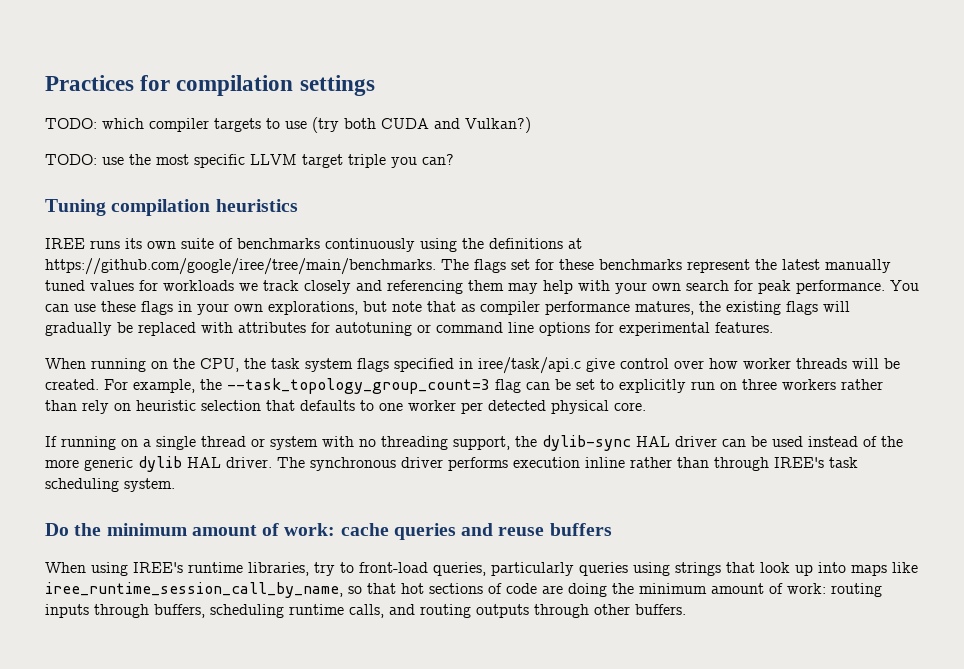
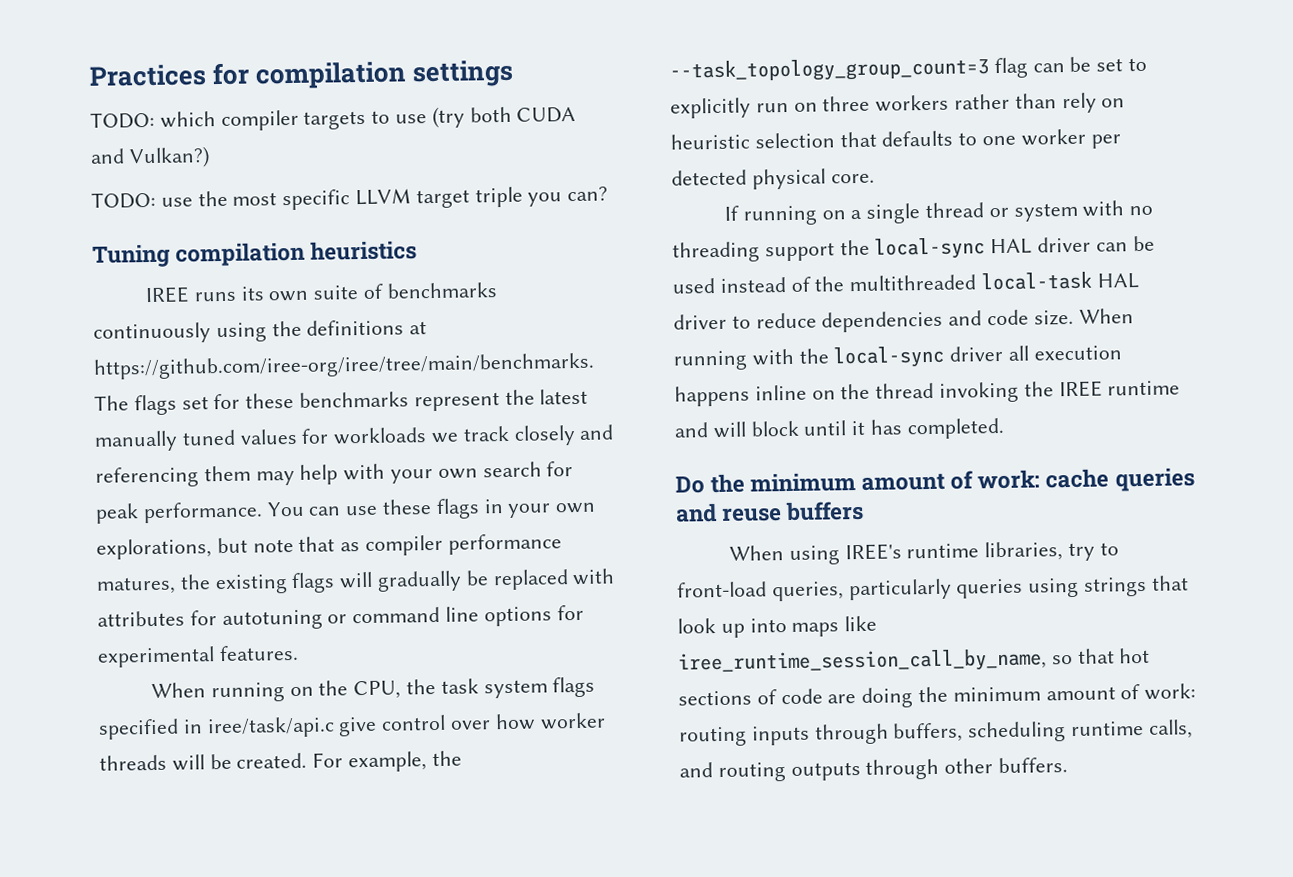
- IREE runs its own suite of benchmarks continuously using the definitions at https://github.com/google/iree/tree/main/benchmarks. The flags set for these benchmarks represent the latest manually tuned values for workloads we track closely and referencing them may help with your own search for peak performance.
+ IREE runs its own suite of benchmarks continuously using the definitions at https://github.com/iree-org/iree/tree/main/benchmarks. The flags set for these benchmarks represent the latest manually tuned values for workloads we track closely and referencing them may help with your own search for peak performance.
- If running on a single thread or system with no threading support, the dylib-sync HAL driver can be used instead of the more generic dylib HAL driver. The synchronous driver performs execution inline rather than through IREE's task scheduling system.
+ If running on a single thread or system with no threading support the local-sync HAL driver can be used instead of the multithreaded local-task HAL driver to reduce dependencies and code size. When running with the local-sync driver all execution happens inline on the thread invoking the IREE runtime and will block until it has completed.

